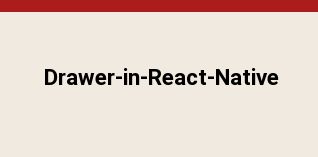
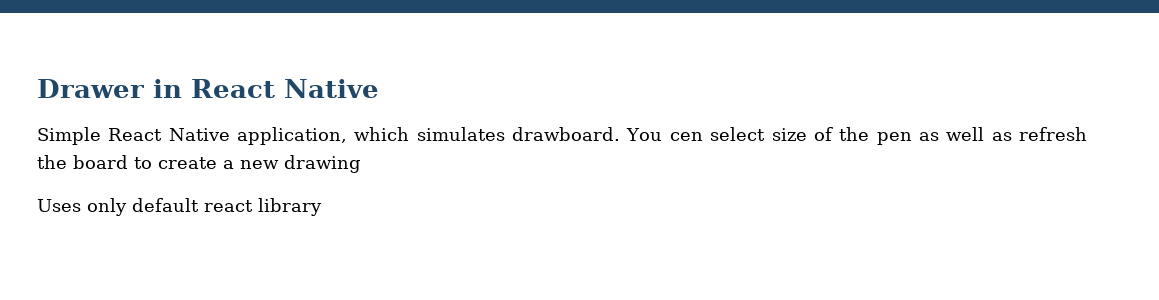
- Drawer-in-React-Native
+ Drawer in React Native
+ Simple React Native application, which simulates drawboard. You cen select size of the pen as well as refresh the board to create a new drawing
+ Uses only default react library

